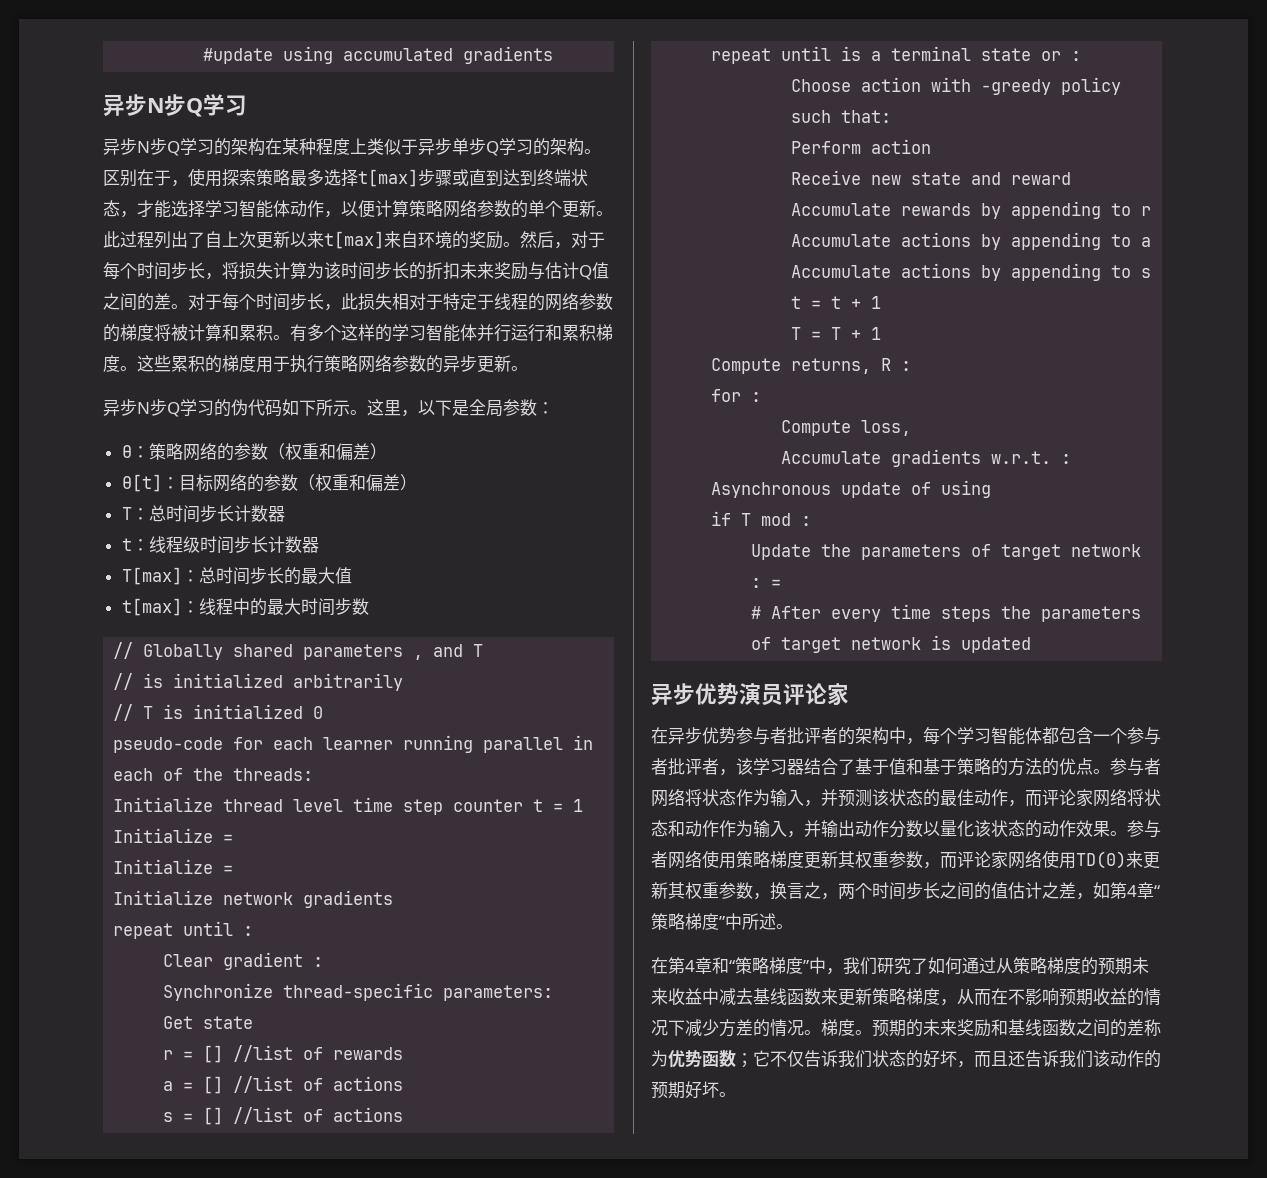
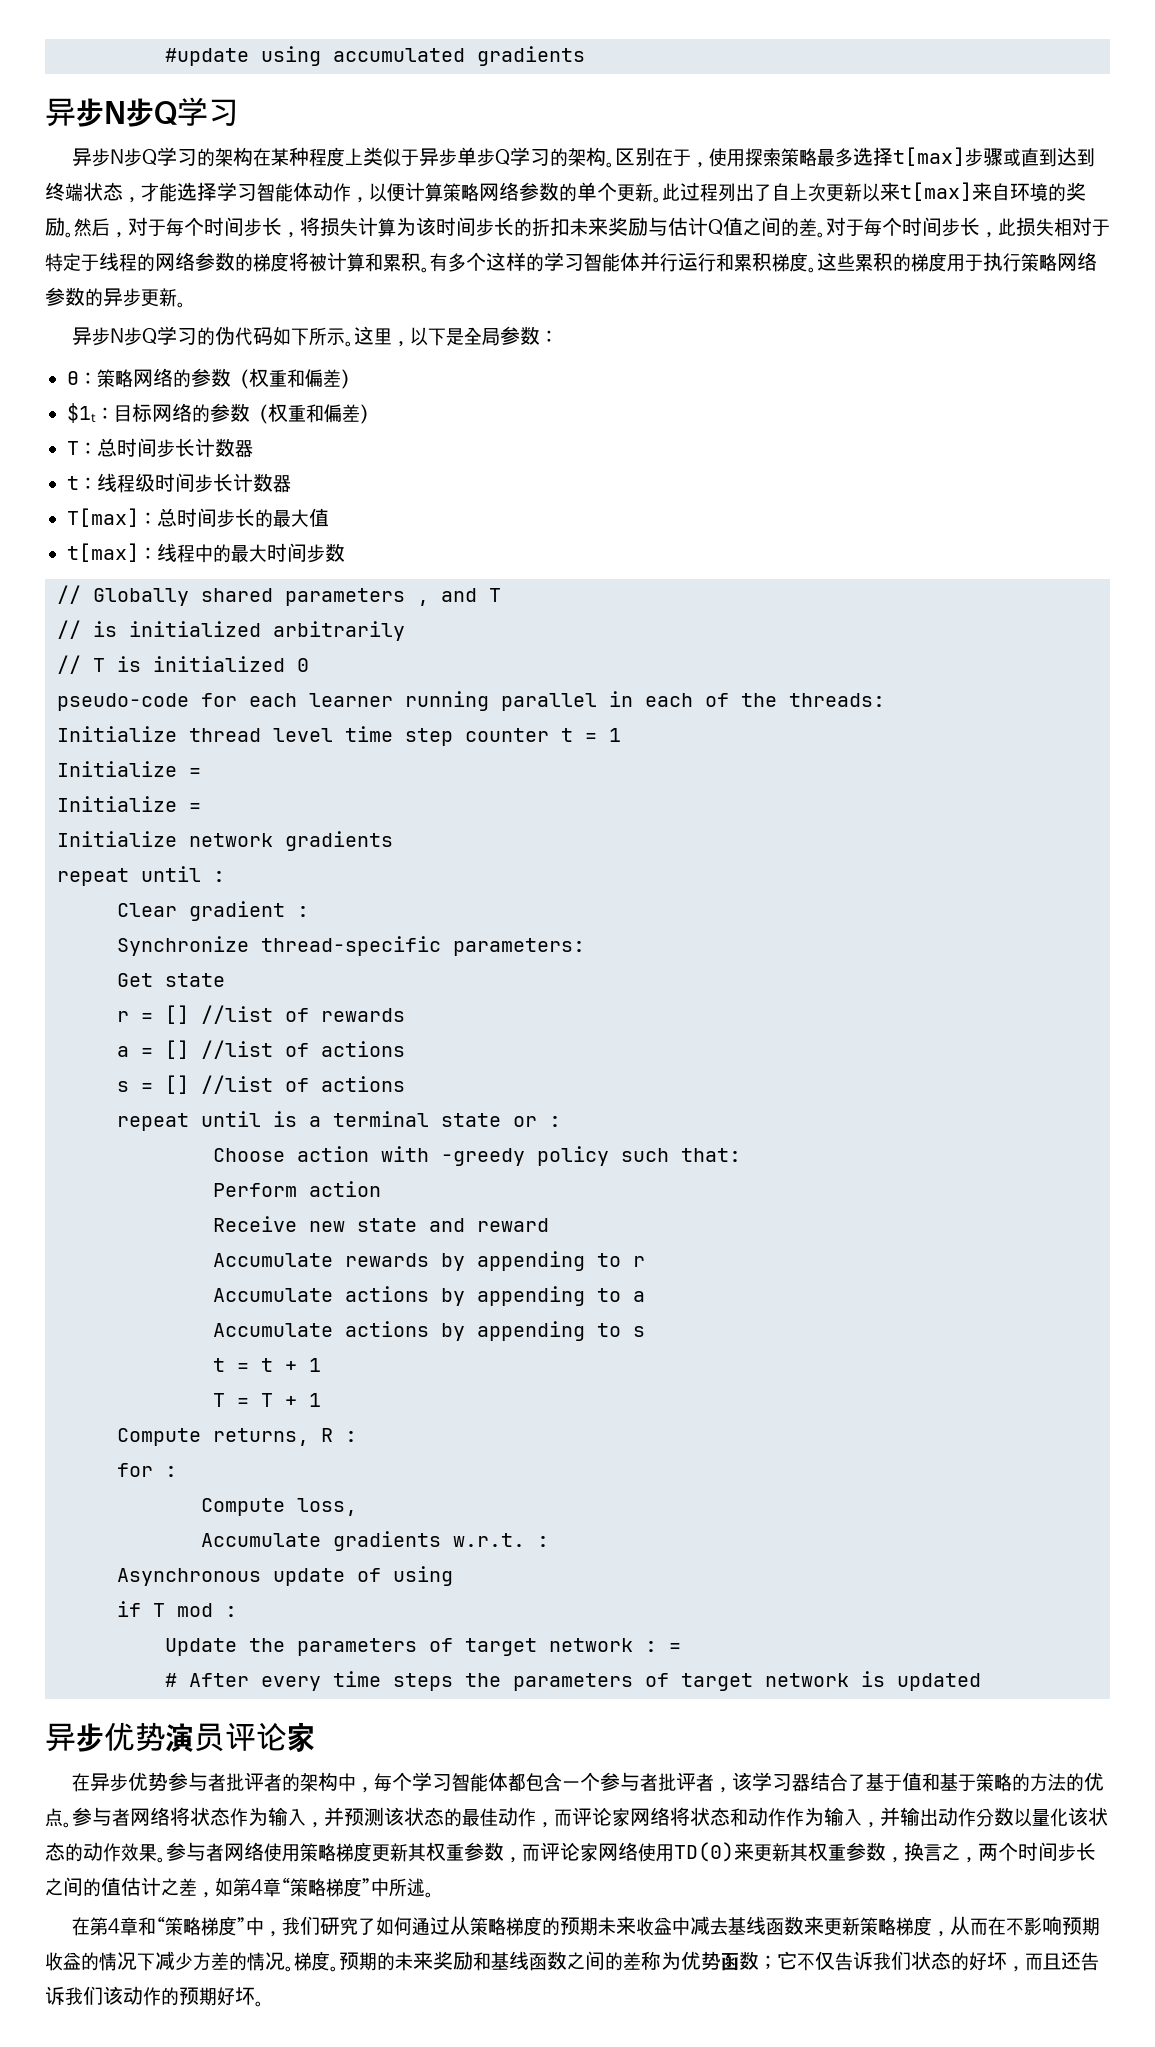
- θ[t]：目标网络的参数（权重和偏差）
+ $1ₜ：目标网络的参数（权重和偏差）

